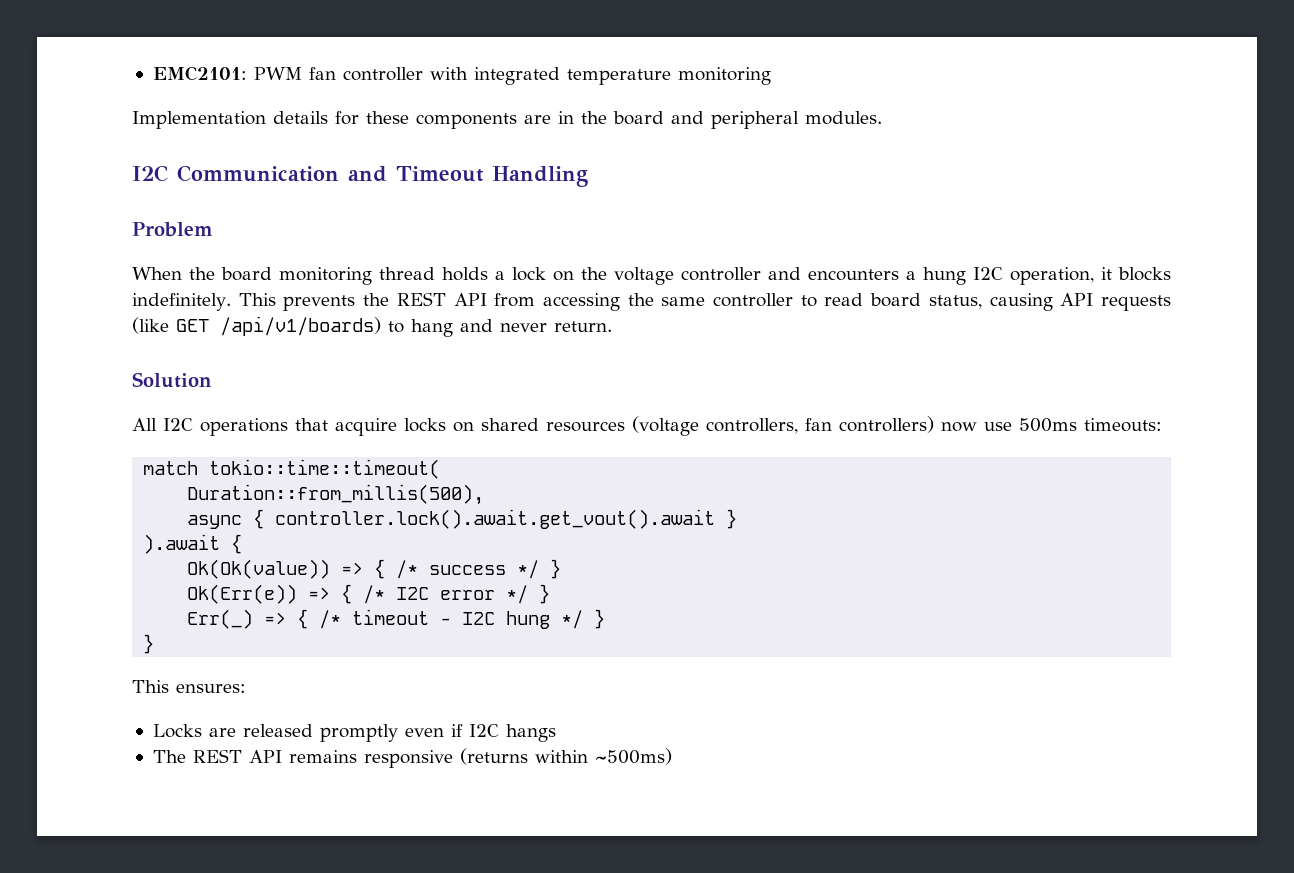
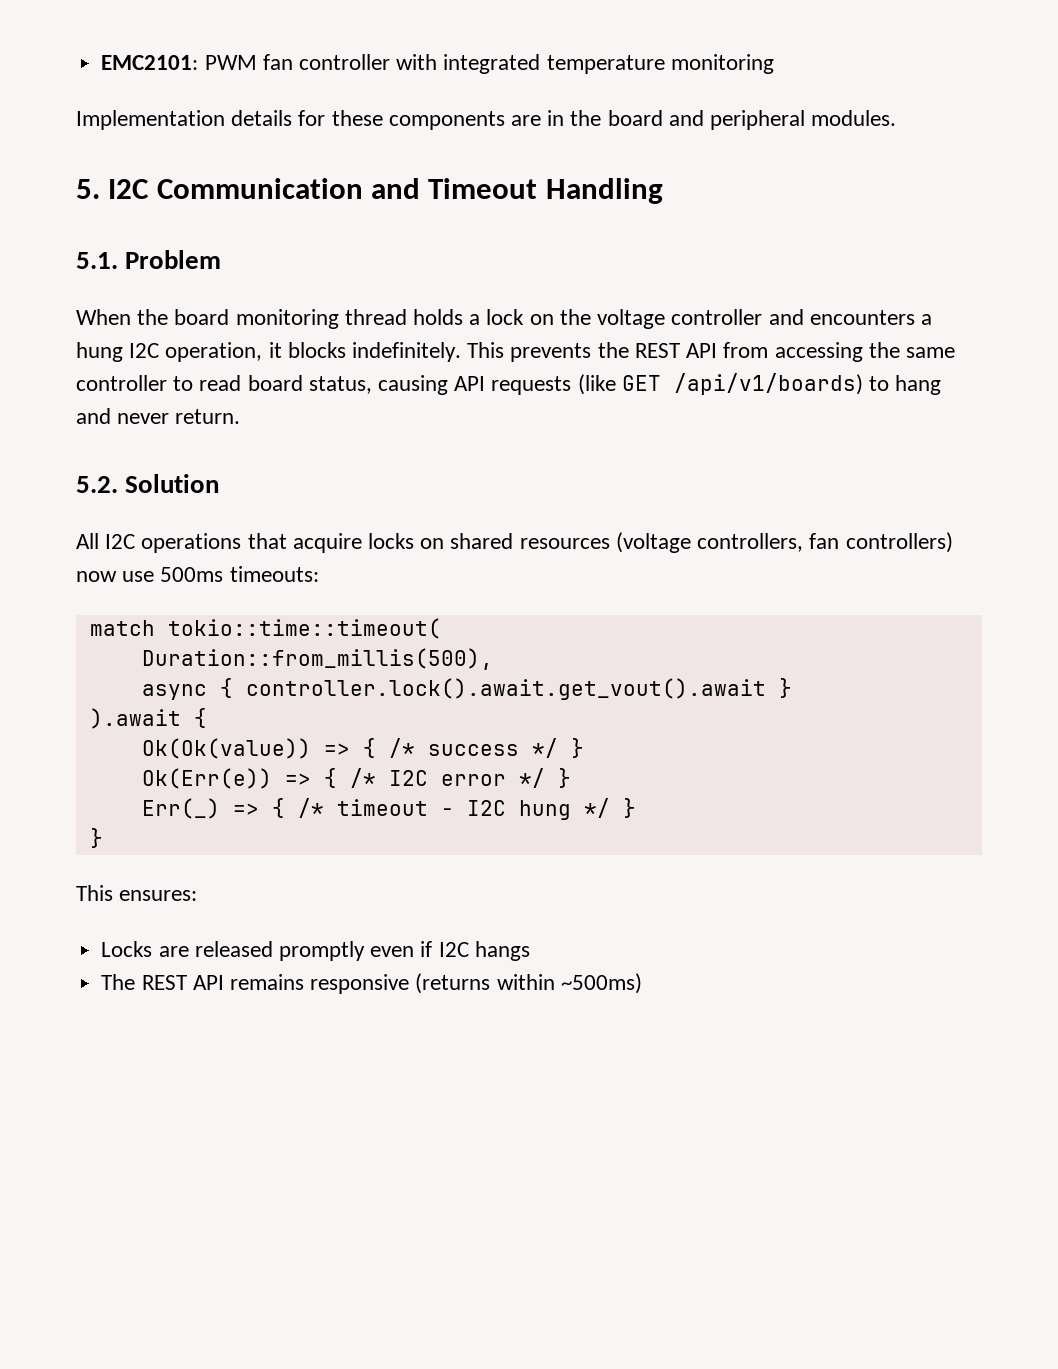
- I2C Communication and Timeout Handling
+ 5. I2C Communication and Timeout Handling
- Problem
+ 5.1. Problem
- Solution
+ 5.2. Solution

